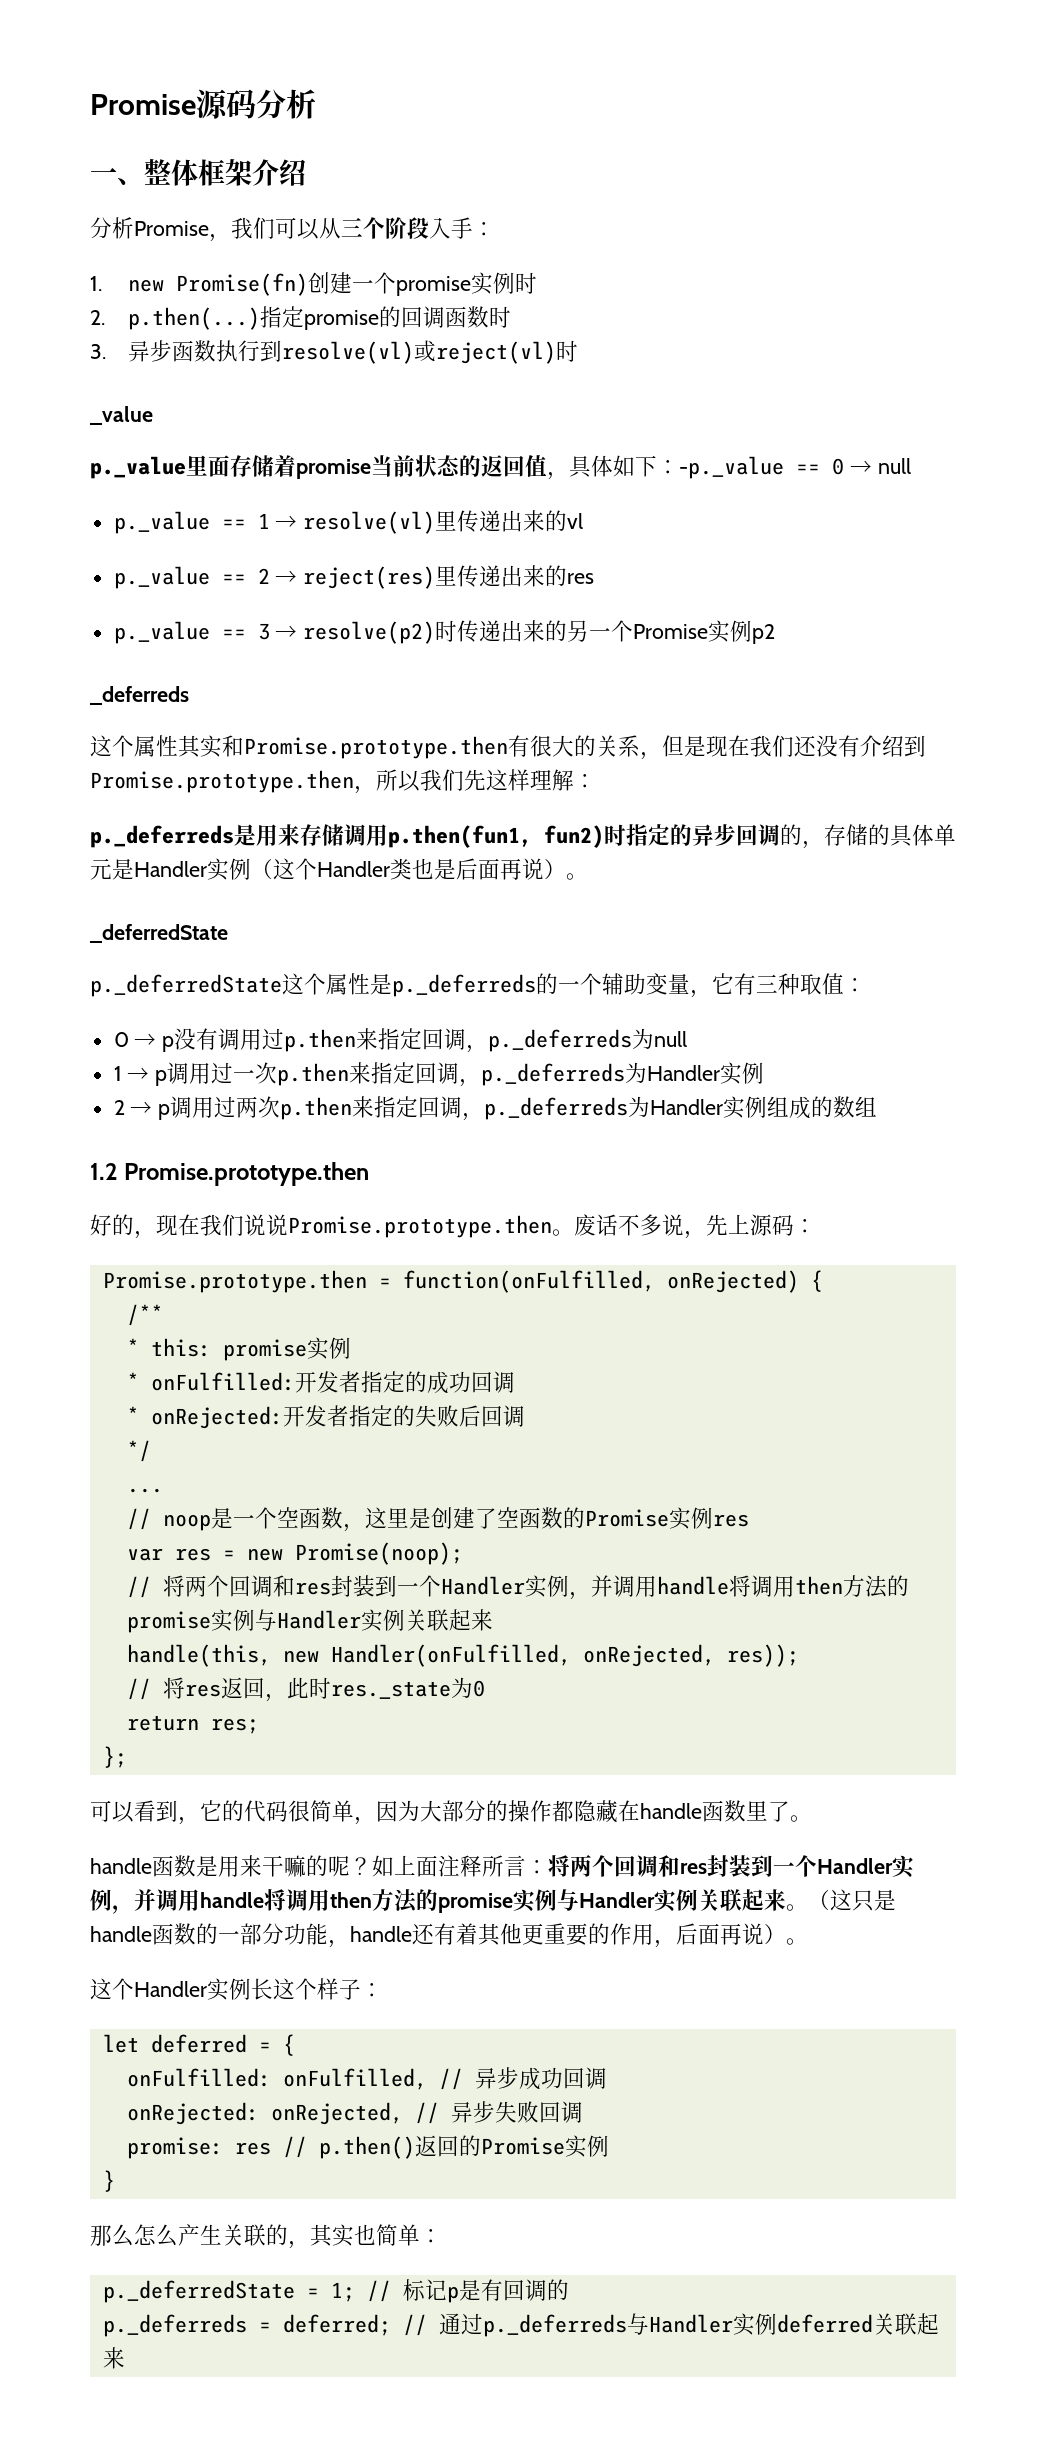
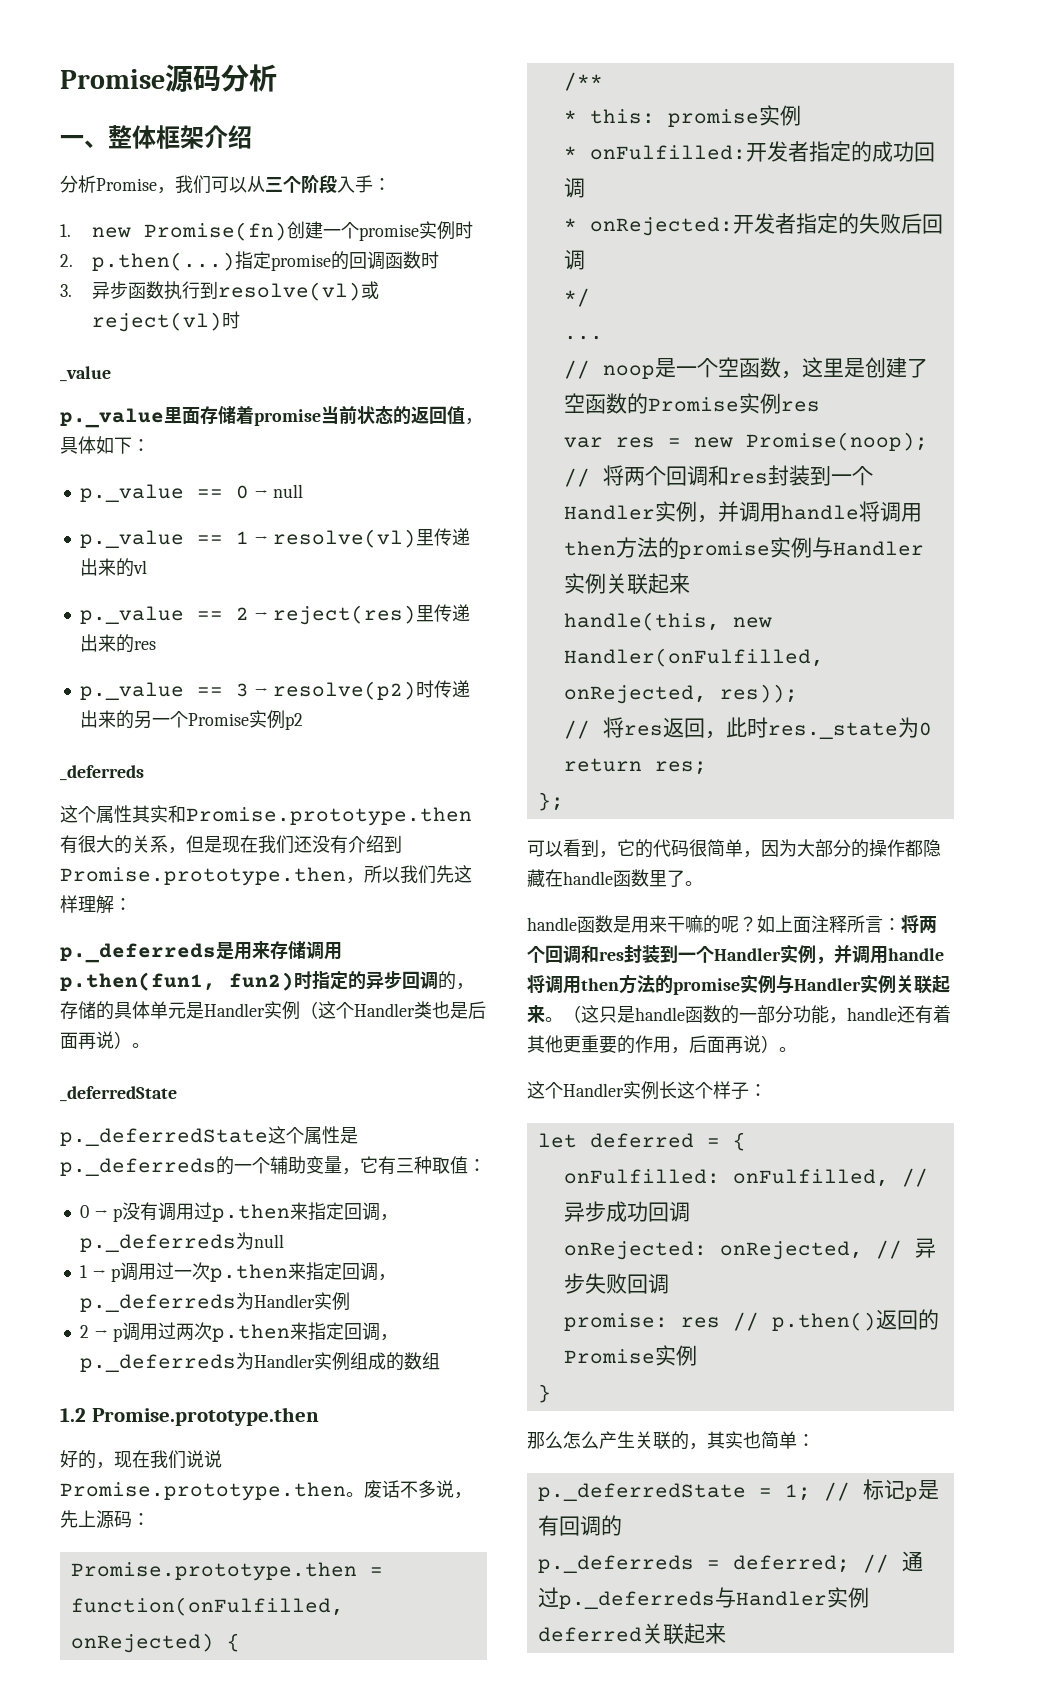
- p._value里面存储着promise当前状态的返回值，具体如下：-p._value == 0 → null
+ p._value里面存储着promise当前状态的返回值，具体如下：
+ p._value == 0 → null

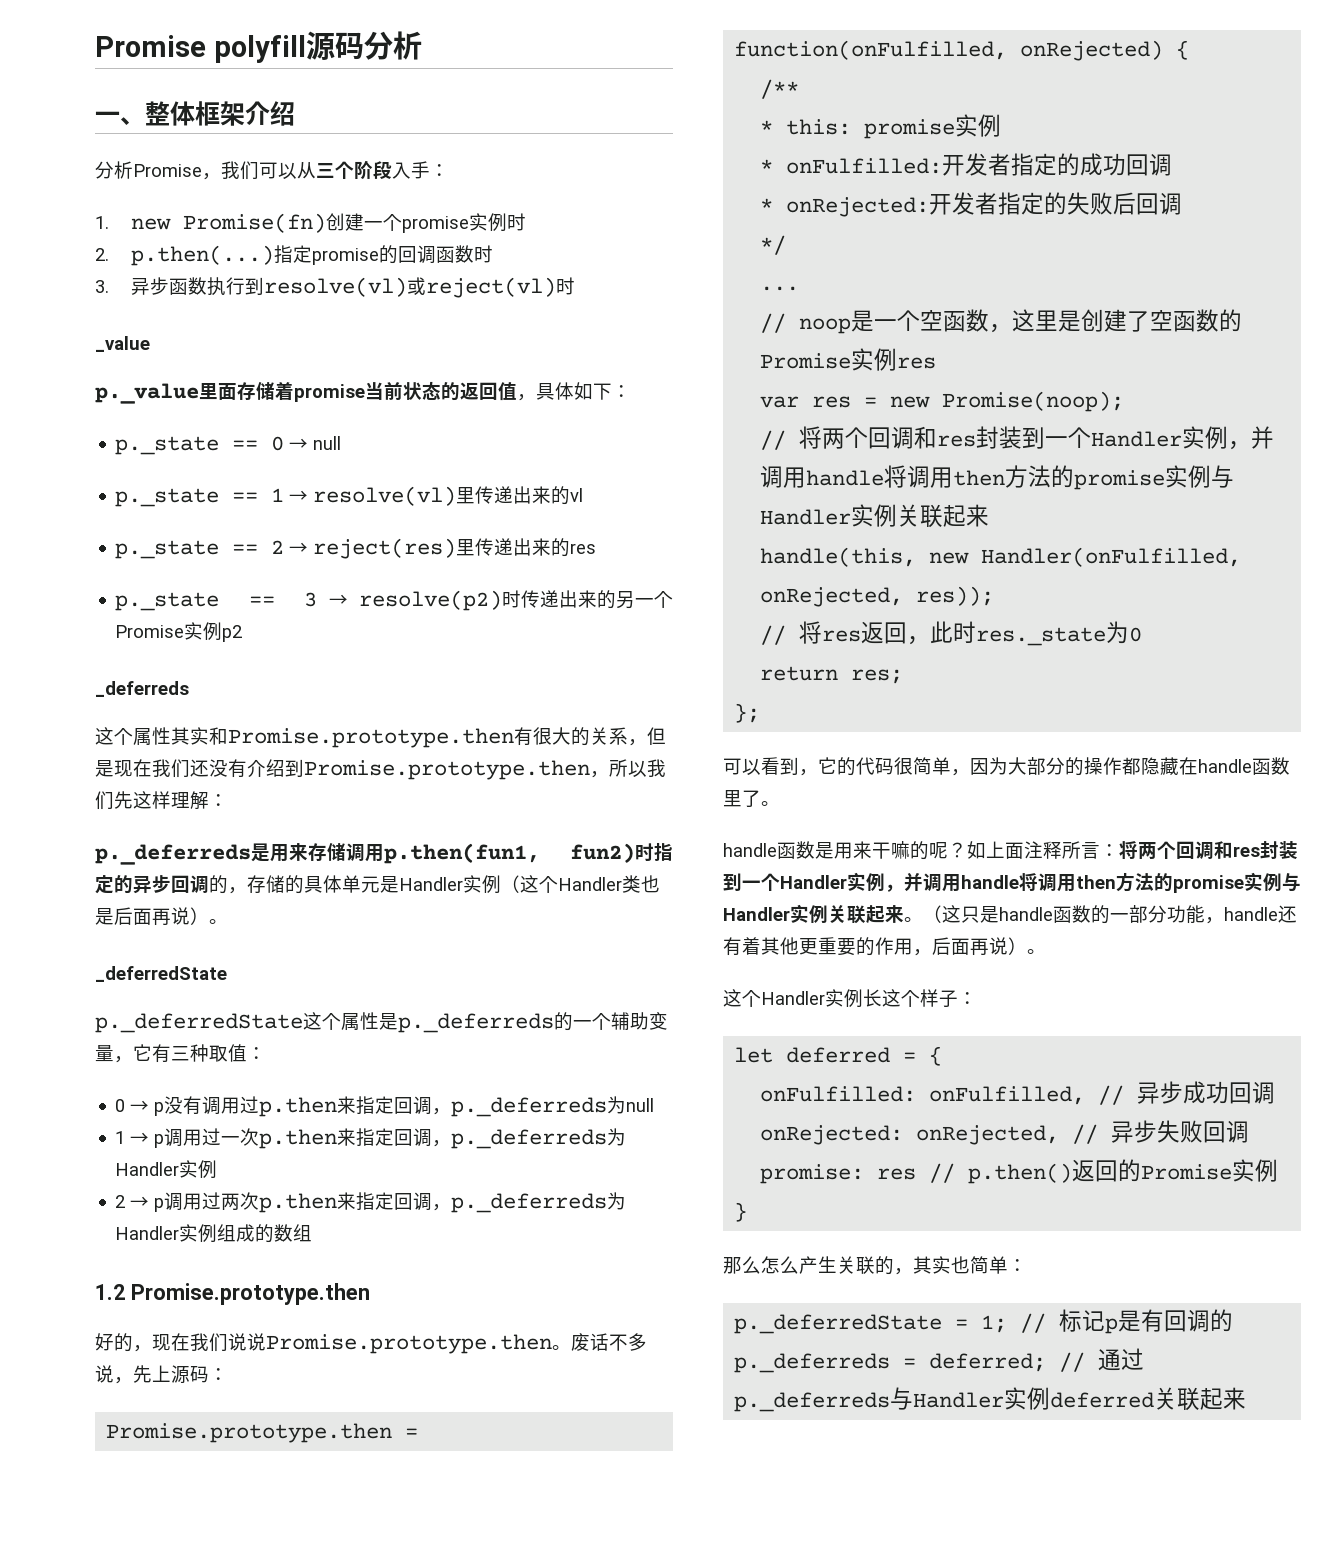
- Promise源码分析
+ Promise polyfill源码分析
- p._value == 0 → null
+ p._state == 0 → null
- p._value == 1 → resolve(vl)里传递出来的vl
+ p._state == 1 → resolve(vl)里传递出来的vl
- p._value == 2 → reject(res)里传递出来的res
+ p._state == 2 → reject(res)里传递出来的res
- p._value == 3 → resolve(p2)时传递出来的另一个Promise实例p2
+ p._state == 3 → resolve(p2)时传递出来的另一个Promise实例p2

